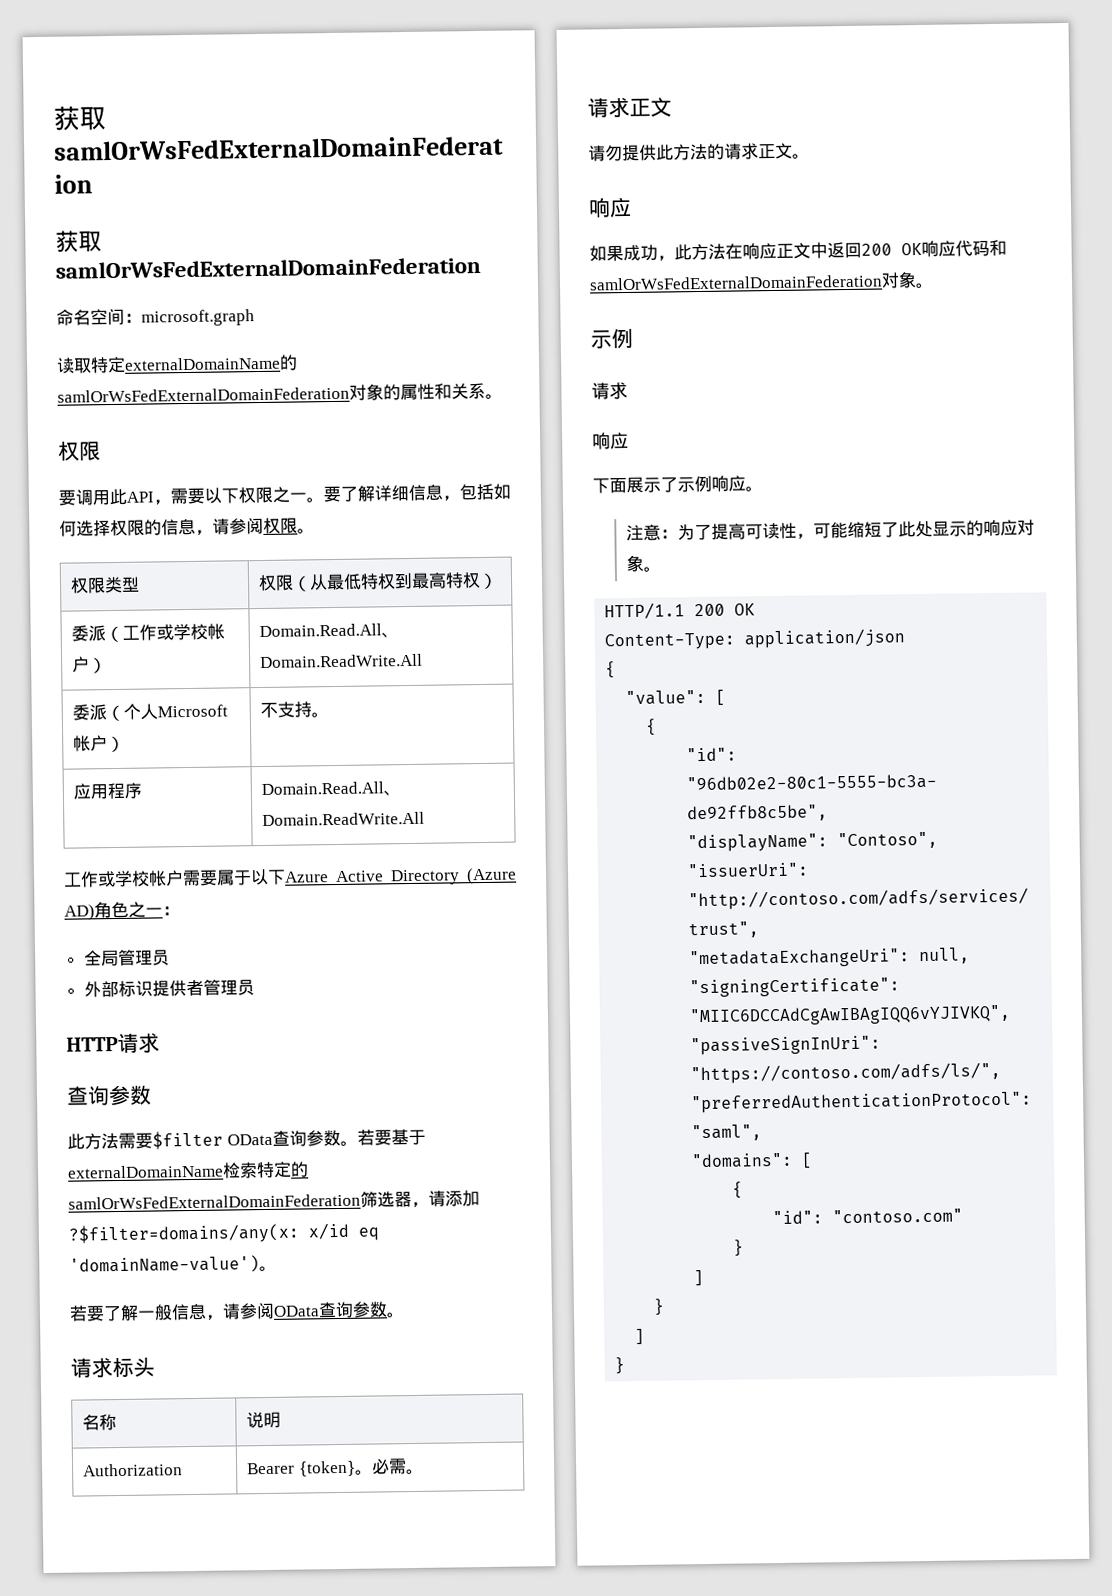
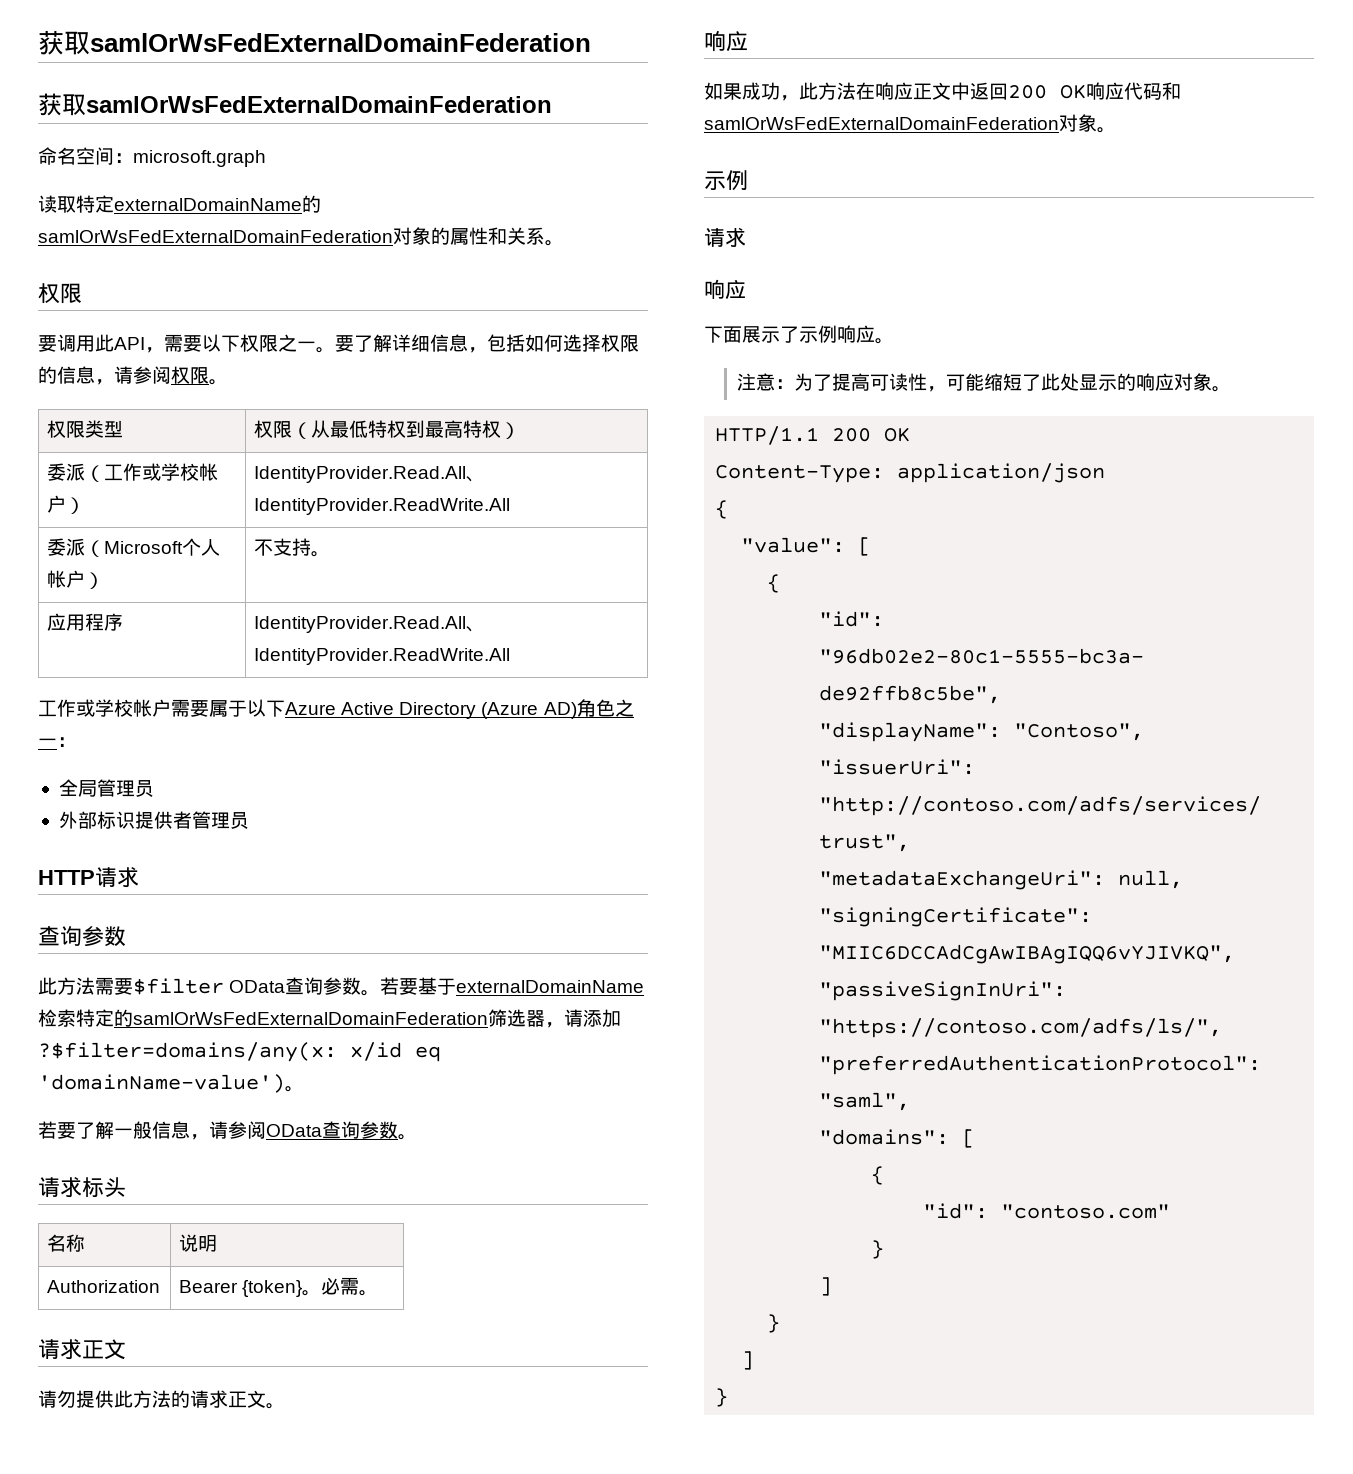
- 委派（工作或学校帐户） | Domain.Read.All、Domain.ReadWrite.All
- 委派（个人Microsoft帐户） | 不支持。
+ 委派（工作或学校帐户） | IdentityProvider.Read.All、IdentityProvider.ReadWrite.All
+ 委派（Microsoft个人帐户） | 不支持。
- 应用程序 | Domain.Read.All、Domain.ReadWrite.All
+ 应用程序 | IdentityProvider.Read.All、IdentityProvider.ReadWrite.All

